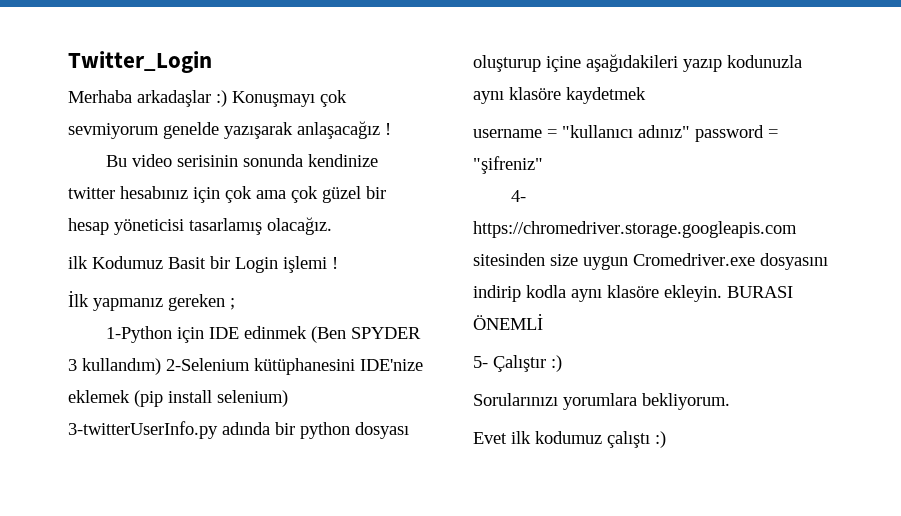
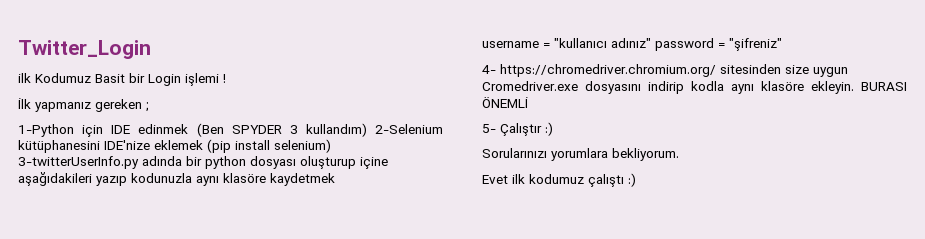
- Merhaba arkadaşlar :) Konuşmayı çok sevmiyorum genelde yazışarak anlaşacağız !
- Bu video serisinin sonunda kendinize twitter hesabınız için çok ama çok güzel bir hesap yöneticisi tasarlamış olacağız.
- 4- https://chromedriver.storage.googleapis.com sitesinden size uygun Cromedriver.exe dosyasını indirip kodla aynı klasöre ekleyin.
+ 4- https://chromedriver.chromium.org/ sitesinden size uygun Cromedriver.exe dosyasını indirip kodla aynı klasöre ekleyin.

